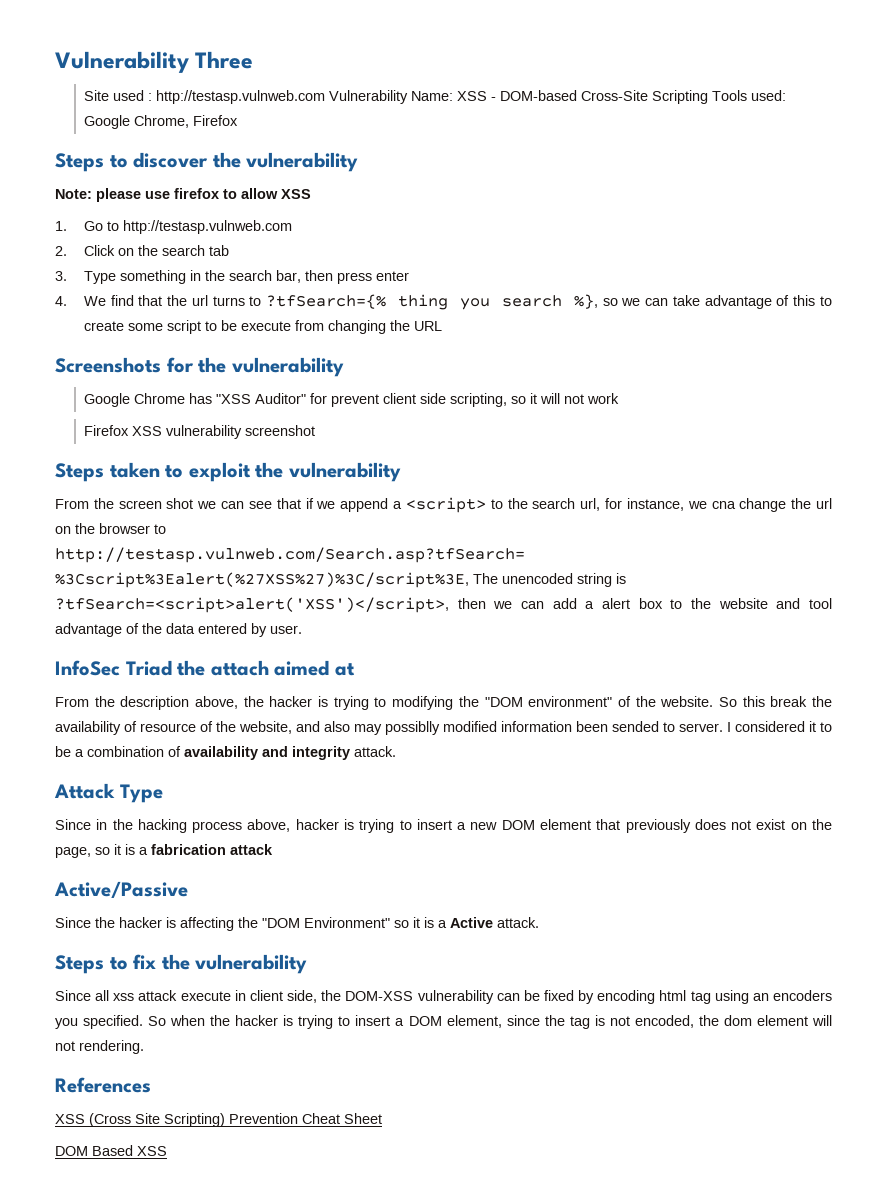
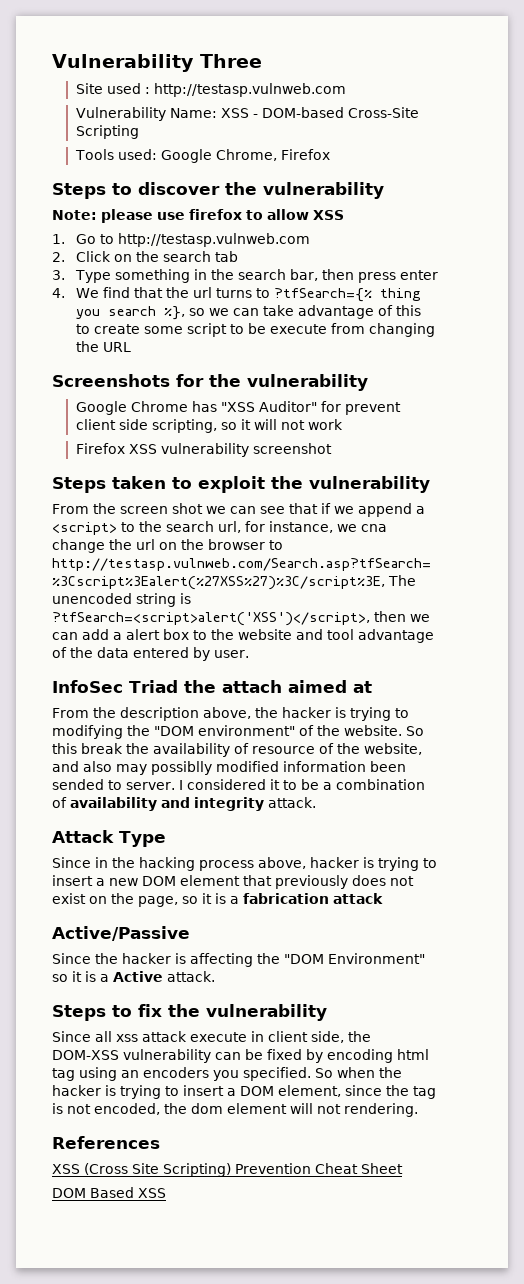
- Site used : http://testasp.vulnweb.com Vulnerability Name: XSS - DOM-based Cross-Site Scripting Tools used: Google Chrome, Firefox
+ Site used : http://testasp.vulnweb.com
+ Vulnerability Name: XSS - DOM-based Cross-Site Scripting
+ Tools used: Google Chrome, Firefox

